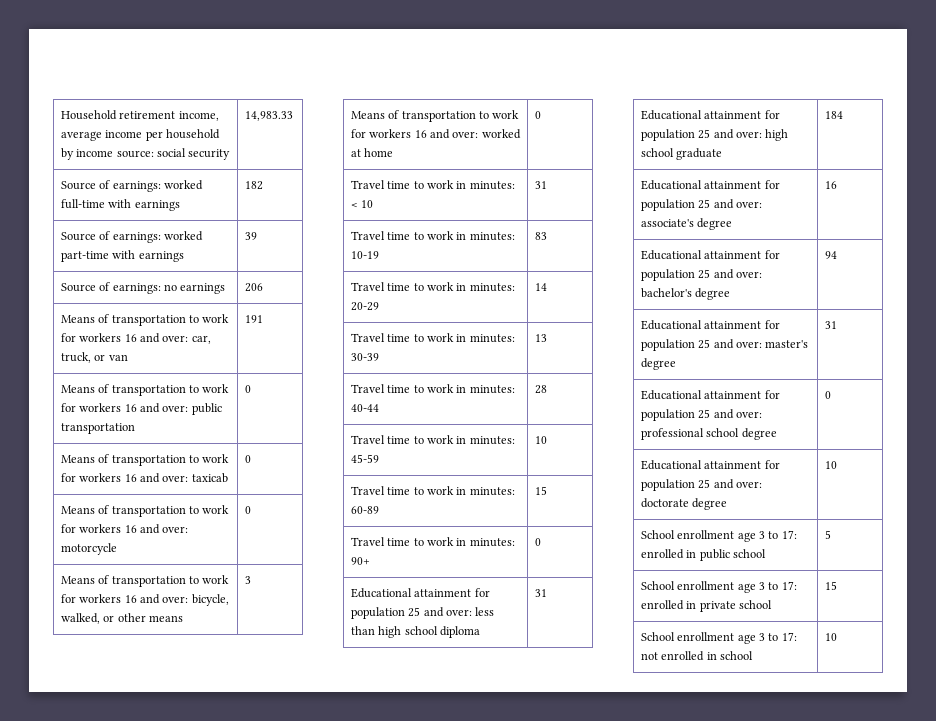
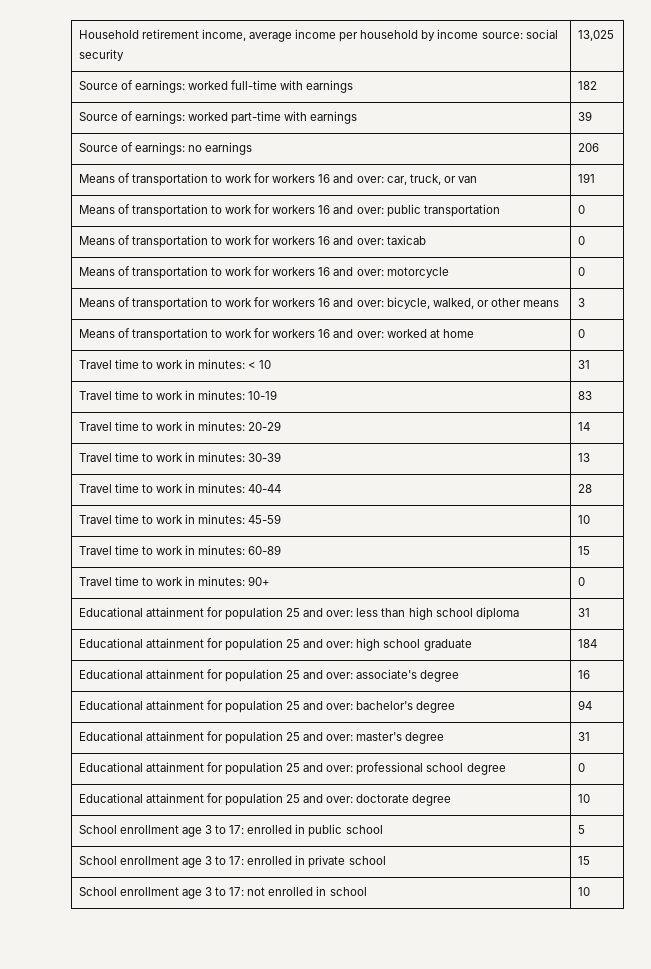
- Household retirement income, average income per household by income source: social security | 14,983.33
+ Household retirement income, average income per household by income source: social security | 13,025

